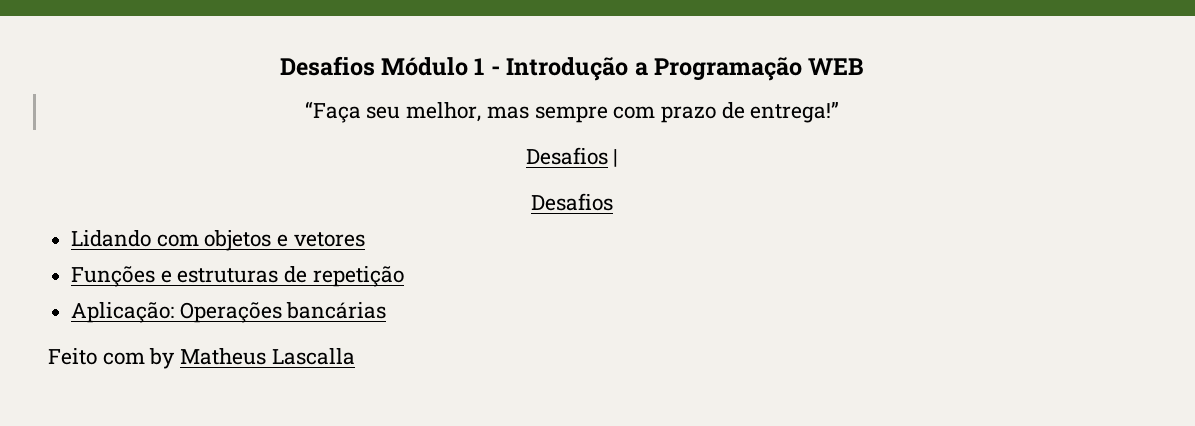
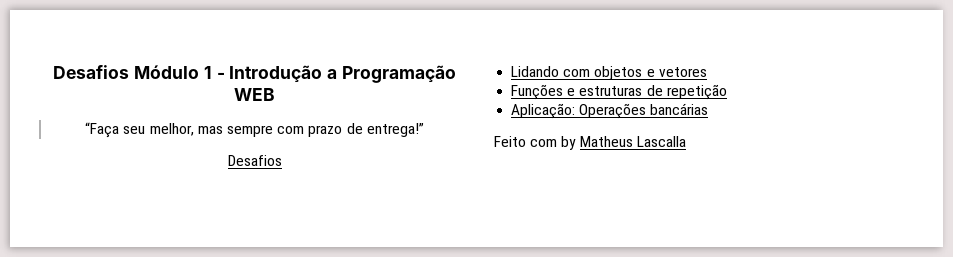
- Desafios |

